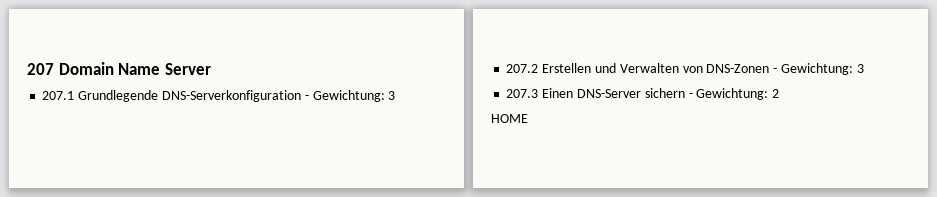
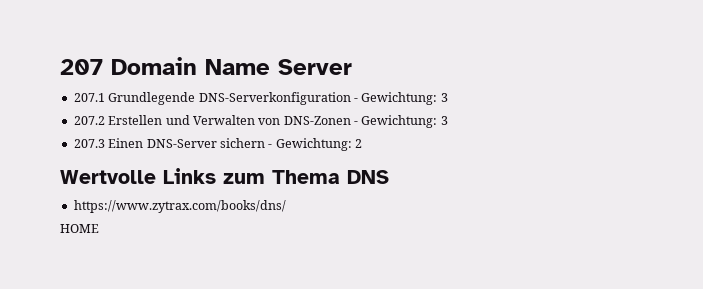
+ Wertvolle Links zum Thema DNS
+ https://www.zytrax.com/books/dns/

